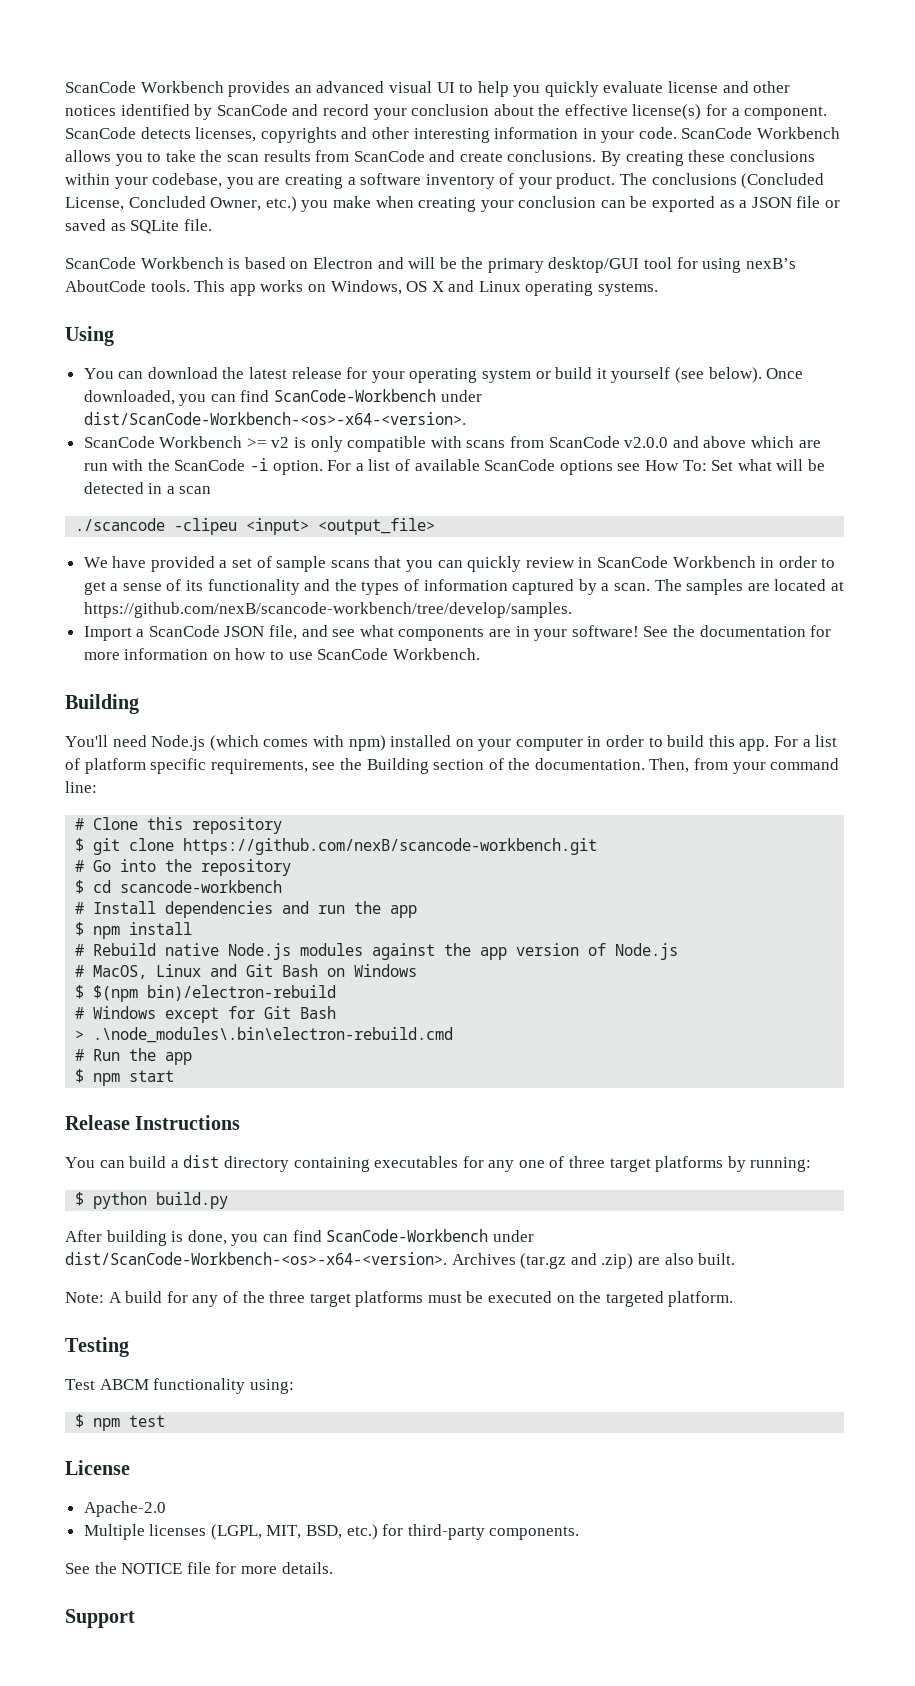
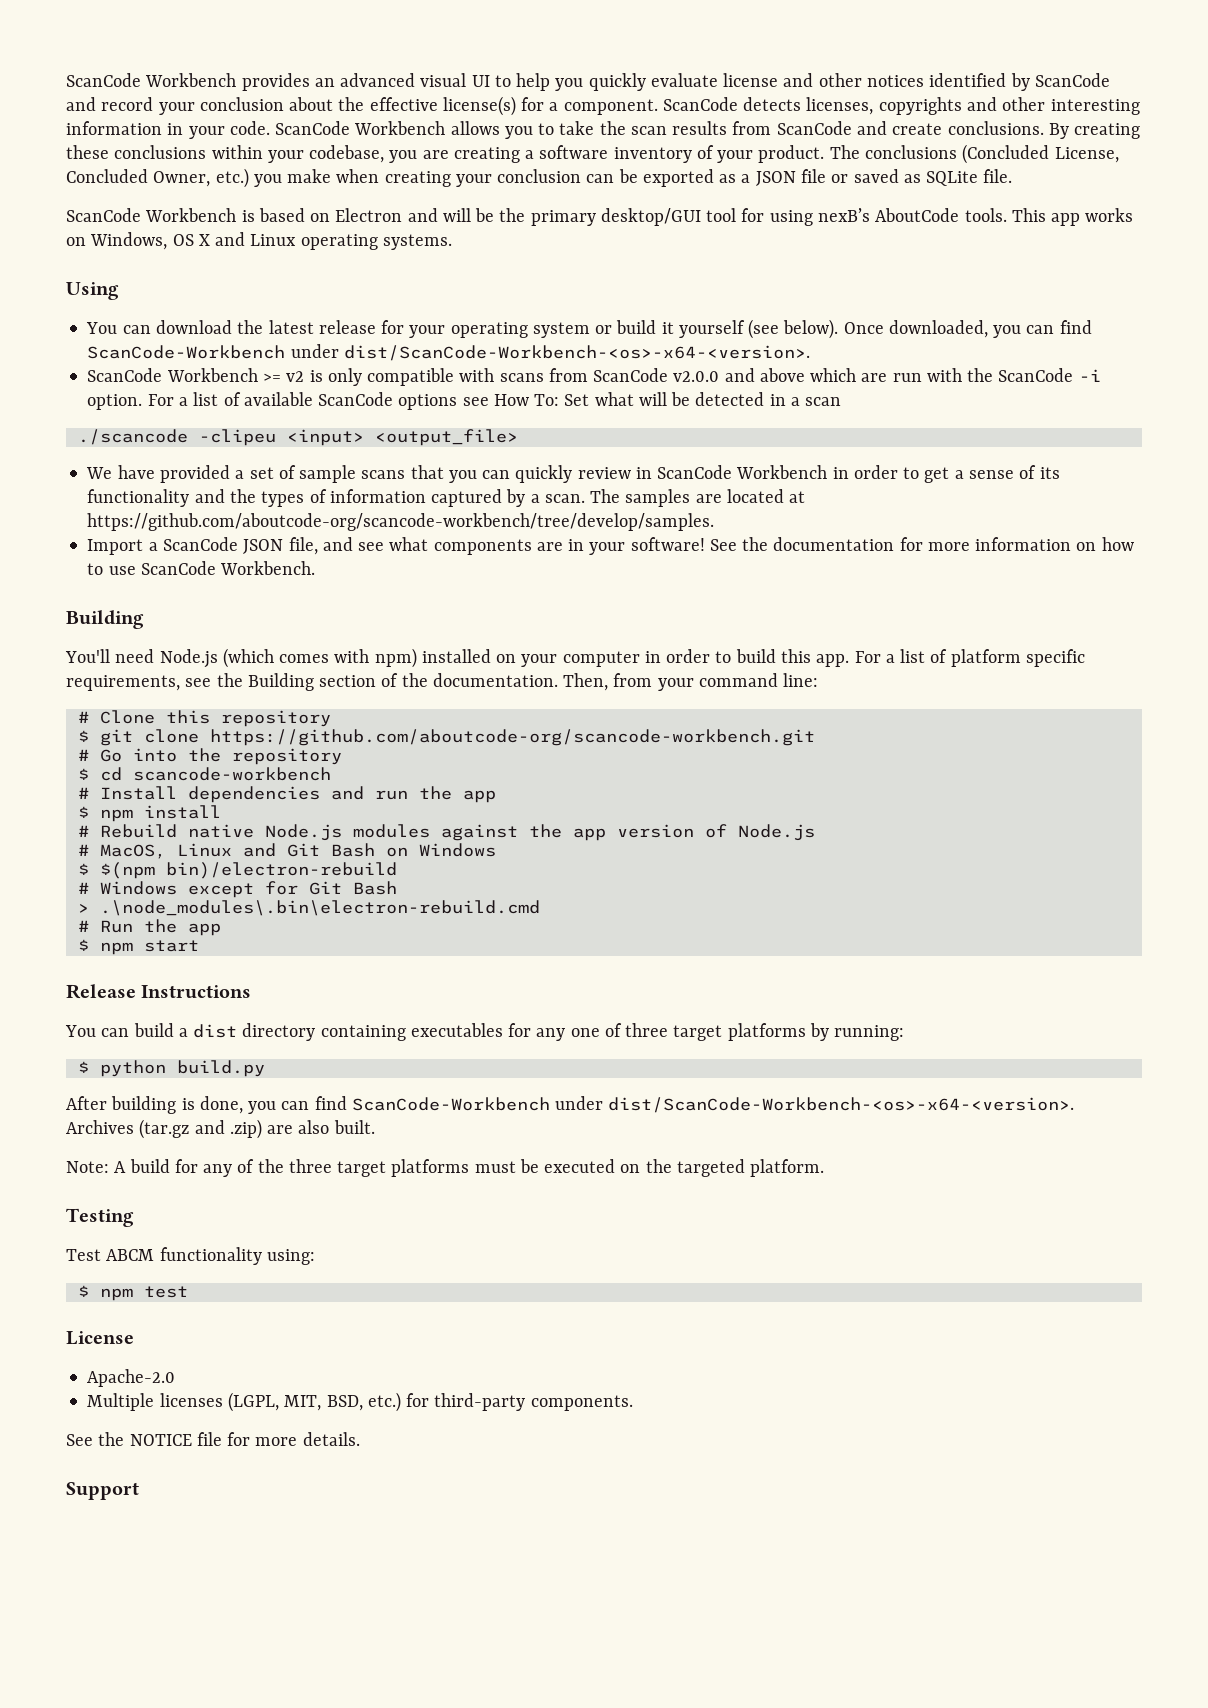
- The samples are located at https://github.com/nexB/scancode-workbench/tree/develop/samples.
+ The samples are located at https://github.com/aboutcode-org/scancode-workbench/tree/develop/samples.
- $ git clone https://github.com/nexB/scancode-workbench.git
+ $ git clone https://github.com/aboutcode-org/scancode-workbench.git

